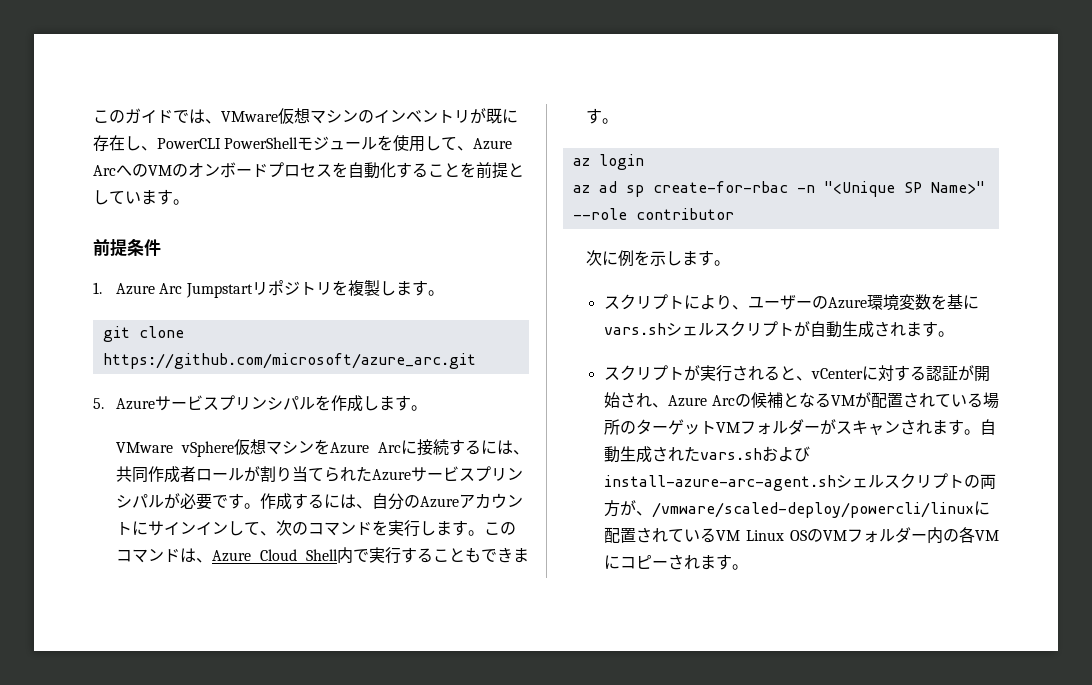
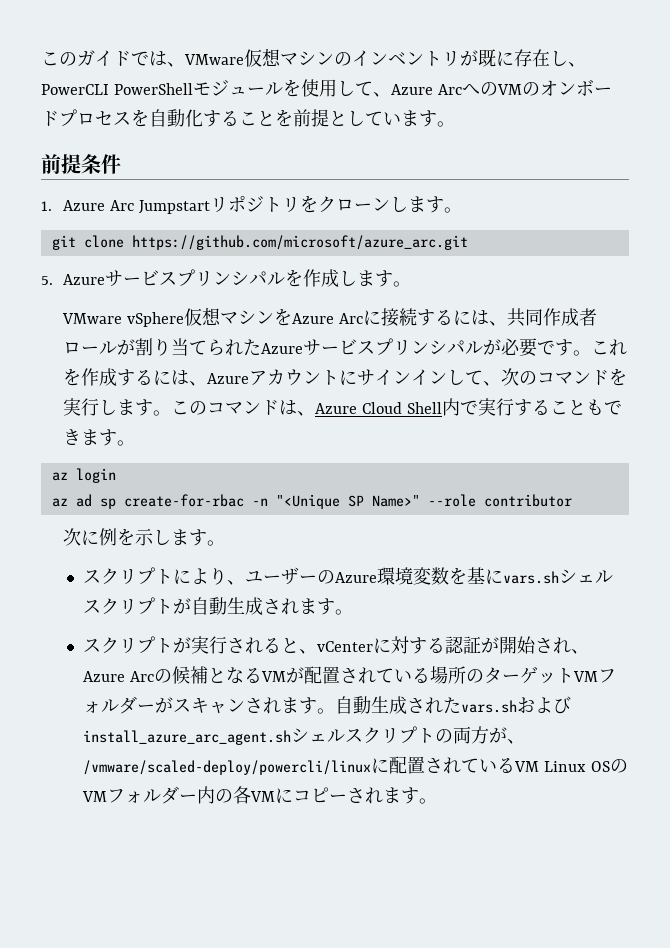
- 1. Azure Arc Jumpstartリポジトリを複製します。
+ 1. Azure Arc Jumpstartリポジトリをクローンします。
- 作成するには、自分のAzureアカウントにサインインして、次のコマンドを実行します。
+ これを作成するには、Azureアカウントにサインインして、次のコマンドを実行します。
- 自動生成されたvars.shおよびinstall-azure-arc-agent.shシェルスクリプトの両方が、/vmware/scaled-deploy/powercli/linuxに配置されているVM Linux OSのVMフォルダー内の各VMにコピーされます。
+ 自動生成されたvars.shおよびinstall_azure_arc_agent.shシェルスクリプトの両方が、/vmware/scaled-deploy/powercli/linuxに配置されているVM Linux OSのVMフォルダー内の各VMにコピーされます。

